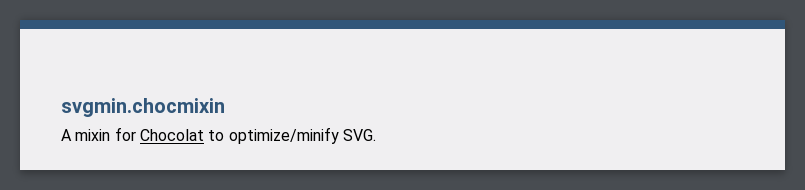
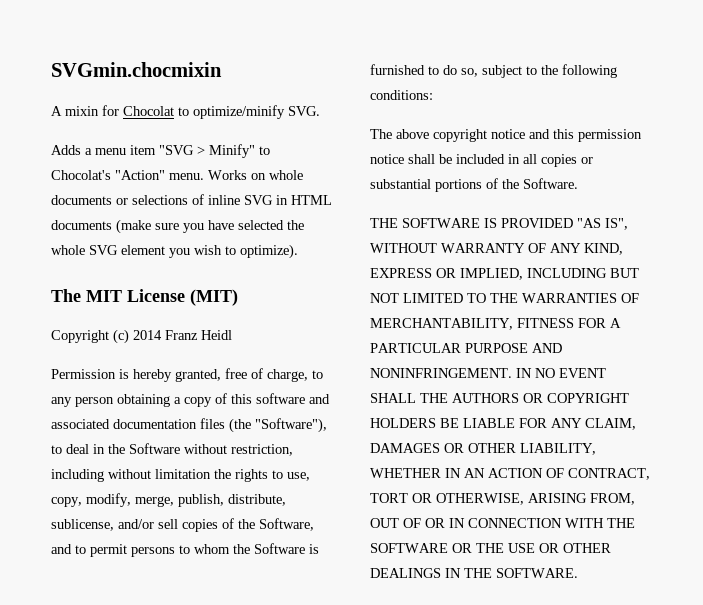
- svgmin.chocmixin
+ SVGmin.chocmixin
+ Adds a menu item "SVG > Minify" to Chocolat's "Action" menu. Works on whole documents or selections of inline SVG in HTML documents (make sure you have selected the whole SVG element you wish to optimize).
+ The MIT License (MIT)
+ Copyright (c) 2014 Franz Heidl
+ Permission is hereby granted, free of charge, to any person obtaining a copy of this software and associated documentation files (the "Software"), to deal in the Software without restriction, including without limitation the rights to use, copy, modify, merge, publish, distribute, sublicense, and/or sell copies of the Software, and to permit persons to whom the Software is furnished to do so, subject to the following conditions:
+ The above copyright notice and this permission notice shall be included in all copies or substantial portions of the Software.
+ THE SOFTWARE IS PROVIDED "AS IS", WITHOUT WARRANTY OF ANY KIND, EXPRESS OR IMPLIED, INCLUDING BUT NOT LIMITED TO THE WARRANTIES OF MERCHANTABILITY, FITNESS FOR A PARTICULAR PURPOSE AND NONINFRINGEMENT. IN NO EVENT SHALL THE AUTHORS OR COPYRIGHT HOLDERS BE LIABLE FOR ANY CLAIM, DAMAGES OR OTHER LIABILITY, WHETHER IN AN ACTION OF CONTRACT, TORT OR OTHERWISE, ARISING FROM, OUT OF OR IN CONNECTION WITH THE SOFTWARE OR THE USE OR OTHER DEALINGS IN THE SOFTWARE.

